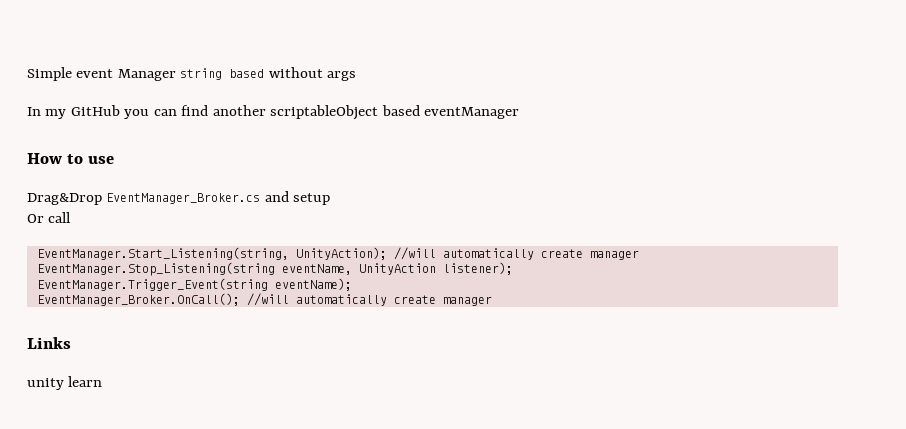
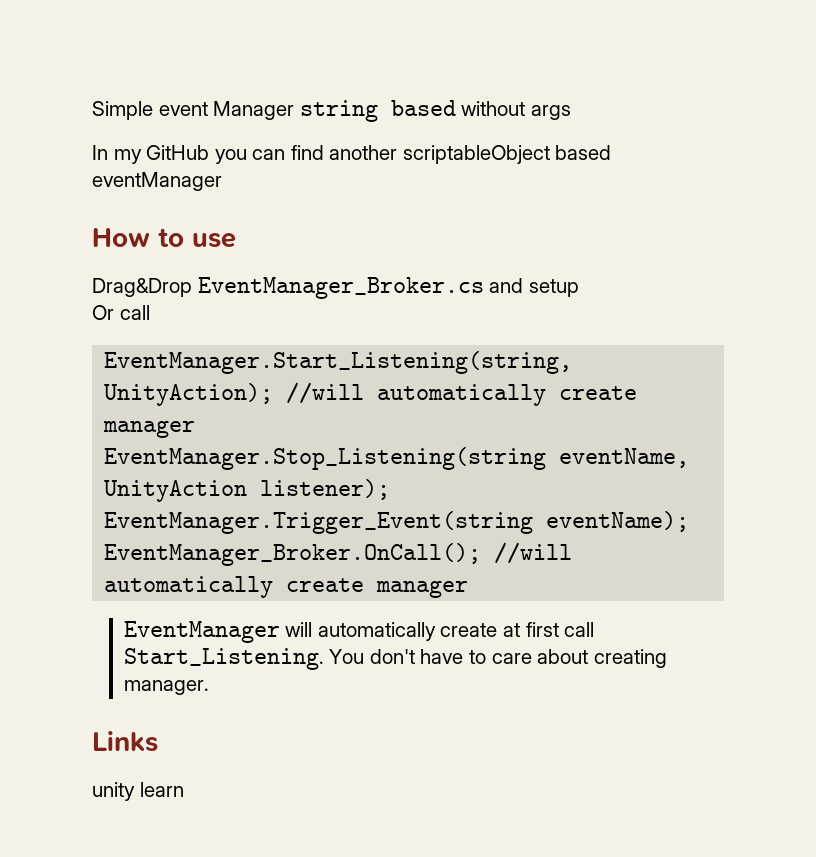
+ EventManager will automatically create at first call Start_Listening. You don't have to care about creating manager.

